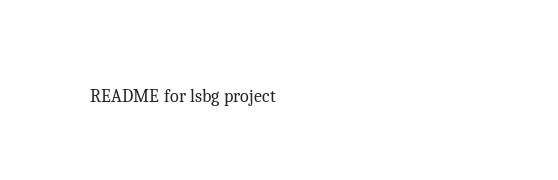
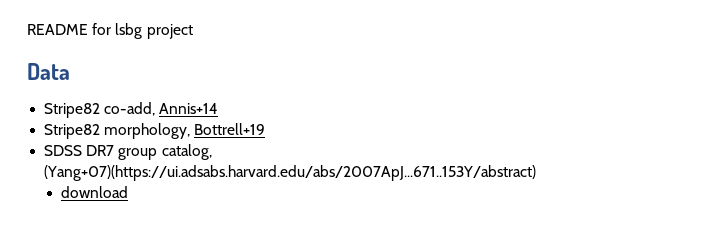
+ Data
+ Stripe82 co-add, Annis+14
+ Stripe82 morphology, Bottrell+19
+ SDSS DR7 group catalog, (Yang+07)(https://ui.adsabs.harvard.edu/abs/2007ApJ...671..153Y/abstract)
+ download

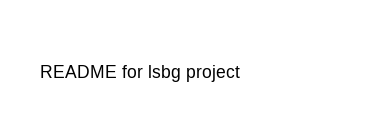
- Data
- Stripe82 co-add, Annis+14
- Stripe82 morphology, Bottrell+19
- SDSS DR7 group catalog, (Yang+07)(https://ui.adsabs.harvard.edu/abs/2007ApJ...671..153Y/abstract)
- download

